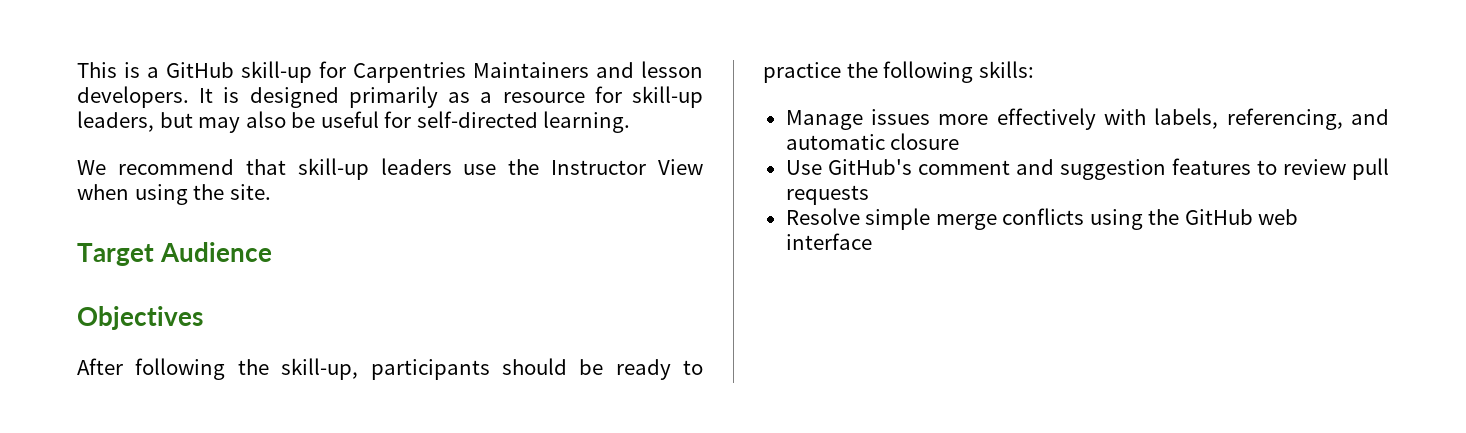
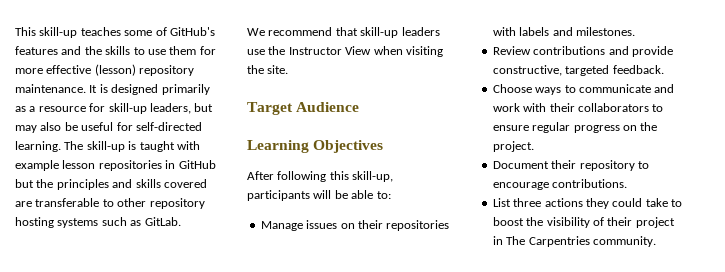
- This is a GitHub skill-up for Carpentries Maintainers and lesson developers.
+ This skill-up teaches some of GitHub's features and the skills to use them for more effective (lesson) repository maintenance.
+ The skill-up is taught with example lesson repositories in GitHub but the principles and skills covered are transferable to other repository hosting systems such as GitLab.
- We recommend that skill-up leaders use the Instructor View when using the site.
+ We recommend that skill-up leaders use the Instructor View when visiting the site.
- Objectives
+ Learning Objectives
- After following the skill-up, participants should be ready to practice the following skills:
- Manage issues more effectively with labels, referencing, and automatic closure
- Use GitHub's comment and suggestion features to review pull requests
- Resolve simple merge conflicts using the GitHub web interface
+ After following this skill-up, participants will be able to:
+ Manage issues on their repositories with labels and milestones.
+ Review contributions and provide constructive, targeted feedback.
+ Choose ways to communicate and work with their collaborators to ensure regular progress on the project.
+ Document their repository to encourage contributions.
+ List three actions they could take to boost the visibility of their project in The Carpentries community.

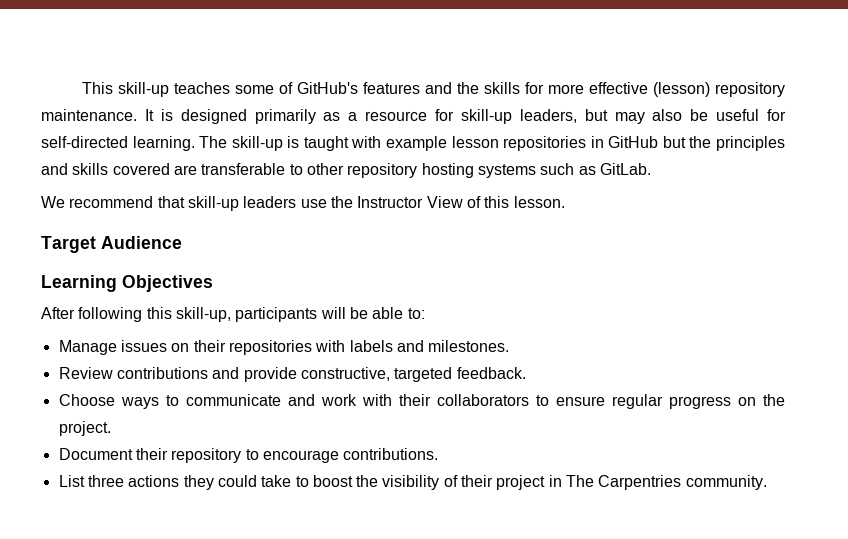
- This skill-up teaches some of GitHub's features and the skills to use them for more effective (lesson) repository maintenance.
+ This skill-up teaches some of GitHub's features and the skills for more effective (lesson) repository maintenance.
- We recommend that skill-up leaders use the Instructor View when visiting the site.
+ We recommend that skill-up leaders use the Instructor View of this lesson.

